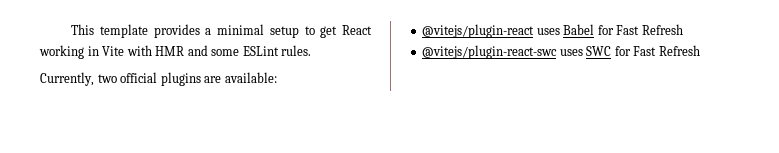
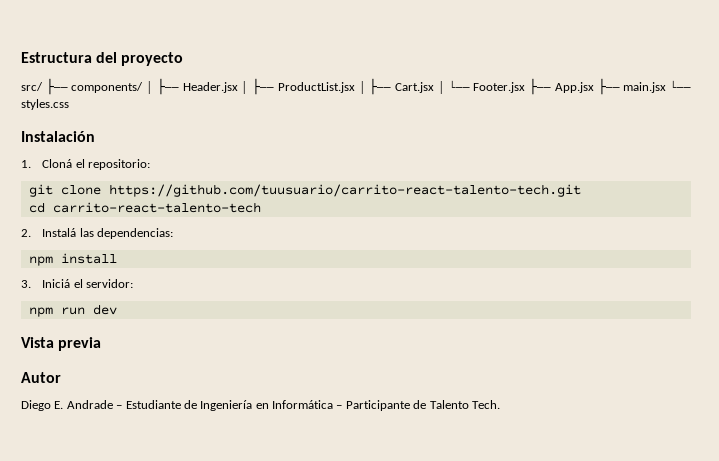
- This template provides a minimal setup to get React working in Vite with HMR and some ESLint rules.
- Currently, two official plugins are available:
- @vitejs/plugin-react uses Babel for Fast Refresh
- @vitejs/plugin-react-swc uses SWC for Fast Refresh
+ Estructura del proyecto
+ src/ ├── components/ │ ├── Header.jsx │ ├── ProductList.jsx │ ├── Cart.jsx │ └── Footer.jsx ├── App.jsx ├── main.jsx └── styles.css
+ Instalación
+ 1. Cloná el repositorio:
+ git clone https://github.com/tuusuario/carrito-react-talento-tech.git
+ cd carrito-react-talento-tech
+ 2. Instalá las dependencias:
+ npm install
+ 3. Iniciá el servidor:
+ npm run dev
+ Vista previa
+ Autor
+ Diego E. Andrade – Estudiante de Ingeniería en Informática – Participante de Talento Tech.

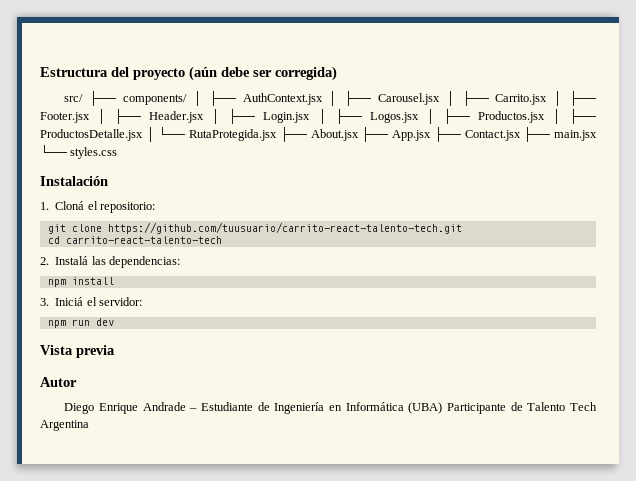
- Estructura del proyecto
+ Estructura del proyecto (aún debe ser corregida)
- src/ ├── components/ │ ├── Header.jsx │ ├── ProductList.jsx │ ├── Cart.jsx │ └── Footer.jsx ├── App.jsx ├── main.jsx └── styles.css
+ src/ ├── components/ │ ├── AuthContext.jsx │ ├── Carousel.jsx │ ├── Carrito.jsx │ ├── Footer.jsx │ ├── Header.jsx │ ├── Login.jsx │ ├── Logos.jsx │ ├── Productos.jsx │ ├── ProductosDetalle.jsx │ └── RutaProtegida.jsx ├── About.jsx ├── App.jsx ├── Contact.jsx ├── main.jsx └── styles.css
- Diego E. Andrade – Estudiante de Ingeniería en Informática – Participante de Talento Tech.
+ Diego Enrique Andrade – Estudiante de Ingeniería en Informática (UBA) Participante de Talento Tech Argentina

